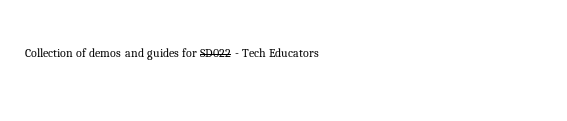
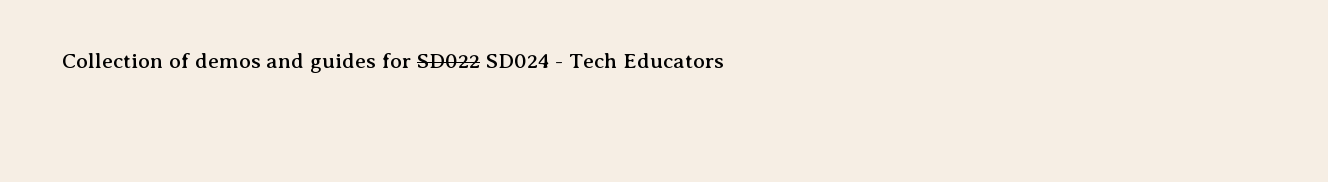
- Collection of demos and guides for SD022 - Tech Educators
+ Collection of demos and guides for SD022 SD024 - Tech Educators

